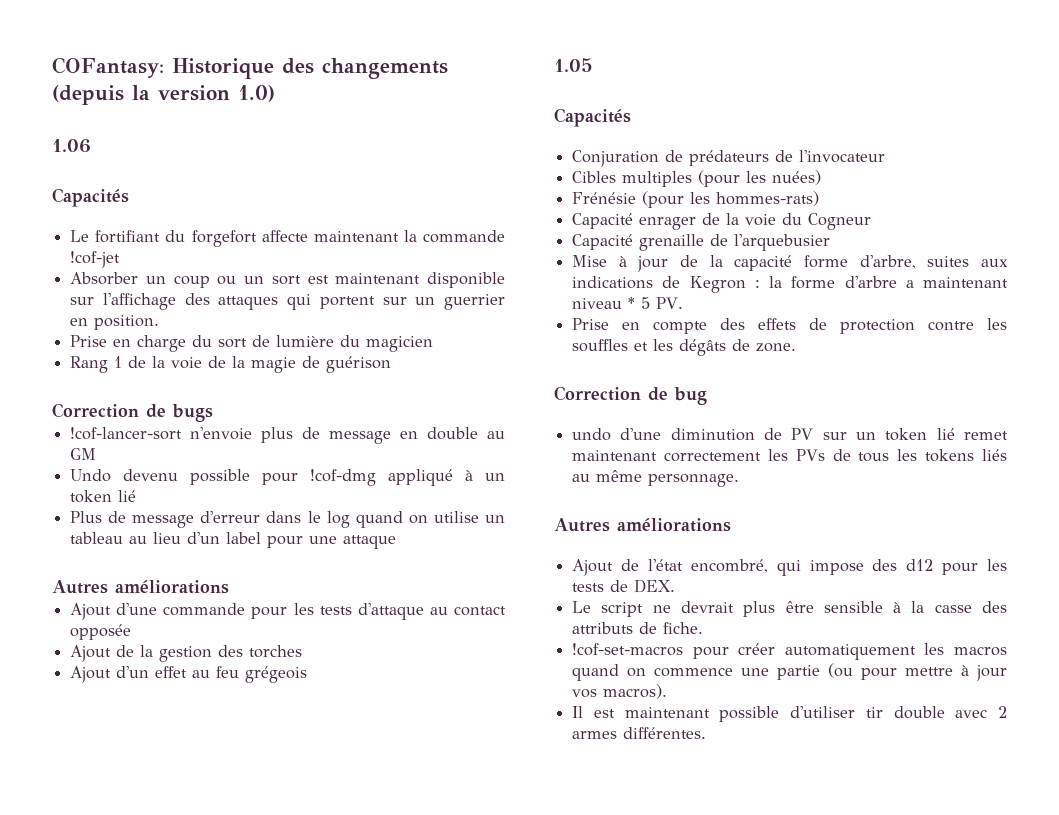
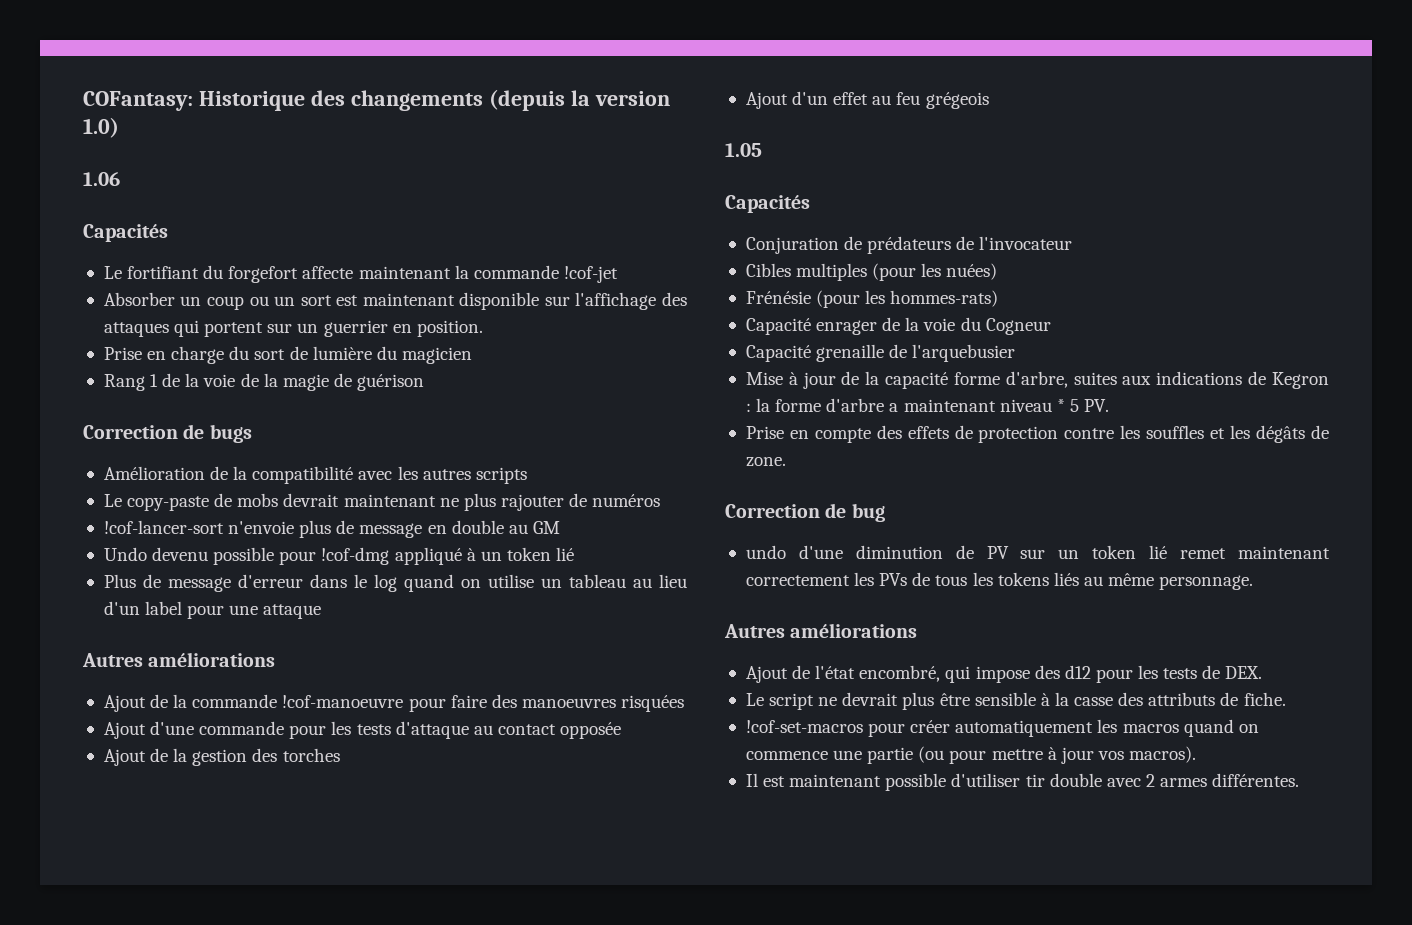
+ Amélioration de la compatibilité avec les autres scripts
+ Le copy-paste de mobs devrait maintenant ne plus rajouter de numéros
+ Ajout de la commande !cof-manoeuvre pour faire des manoeuvres risquées

